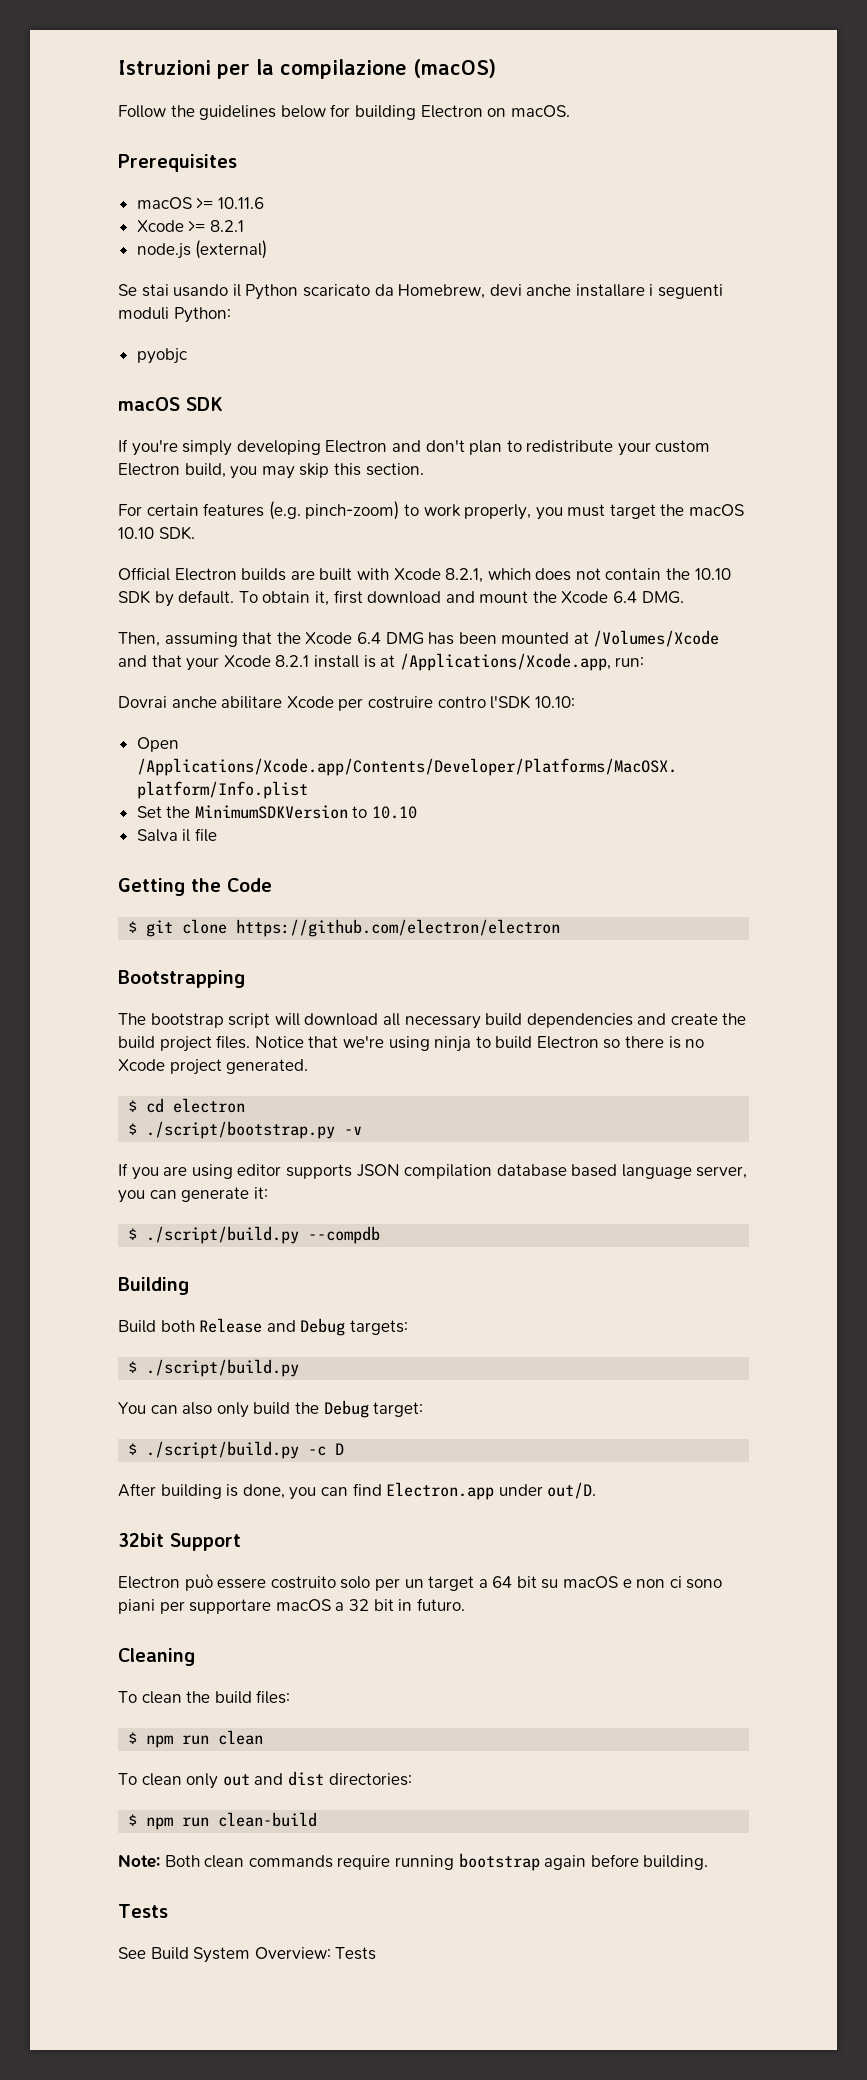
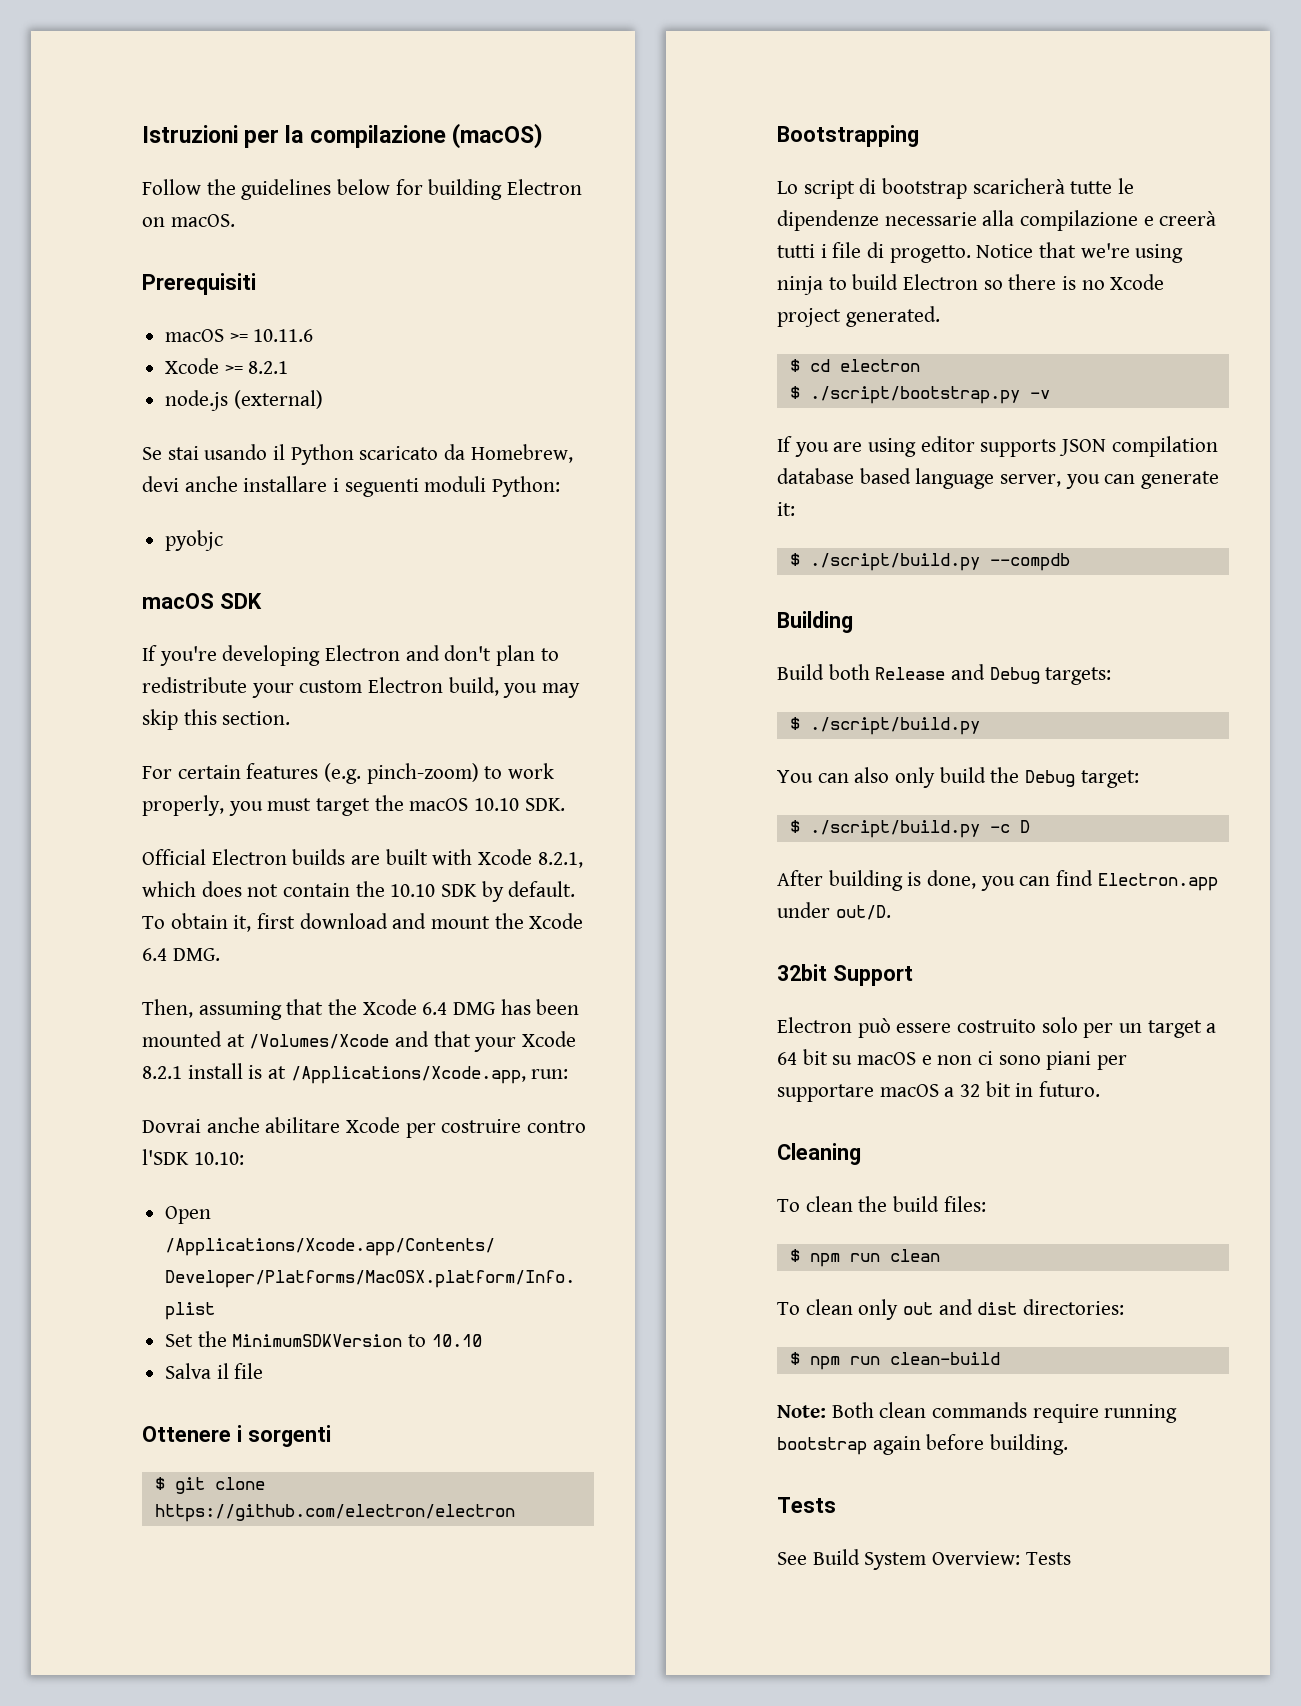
- Prerequisites
+ Prerequisiti
- If you're simply developing Electron and don't plan to redistribute your custom Electron build, you may skip this section.
+ If you're developing Electron and don't plan to redistribute your custom Electron build, you may skip this section.
- Getting the Code
+ Ottenere i sorgenti
- The bootstrap script will download all necessary build dependencies and create the build project files.
+ Lo script di bootstrap scaricherà tutte le dipendenze necessarie alla compilazione e creerà tutti i file di progetto.

